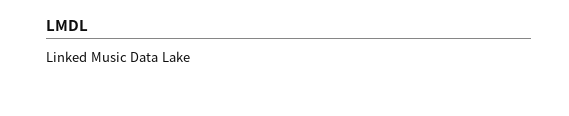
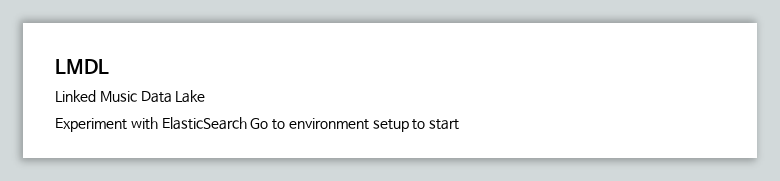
+ Experiment with ElasticSearch Go to environment setup to start

